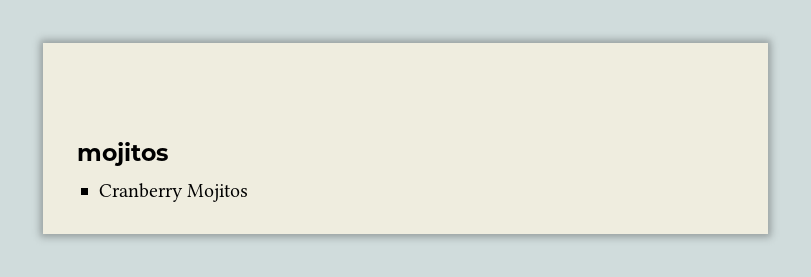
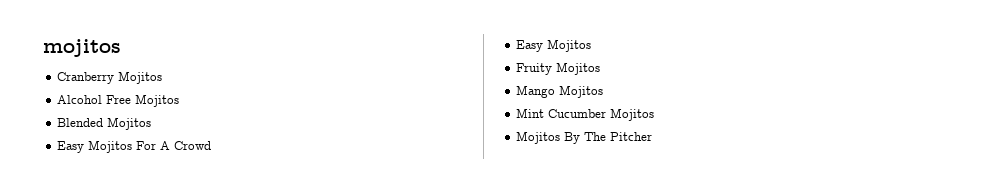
+ Alcohol Free Mojitos
+ Blended Mojitos
+ Easy Mojitos For A Crowd
+ Easy Mojitos
+ Fruity Mojitos
+ Mango Mojitos
+ Mint Cucumber Mojitos
+ Mojitos By The Pitcher

